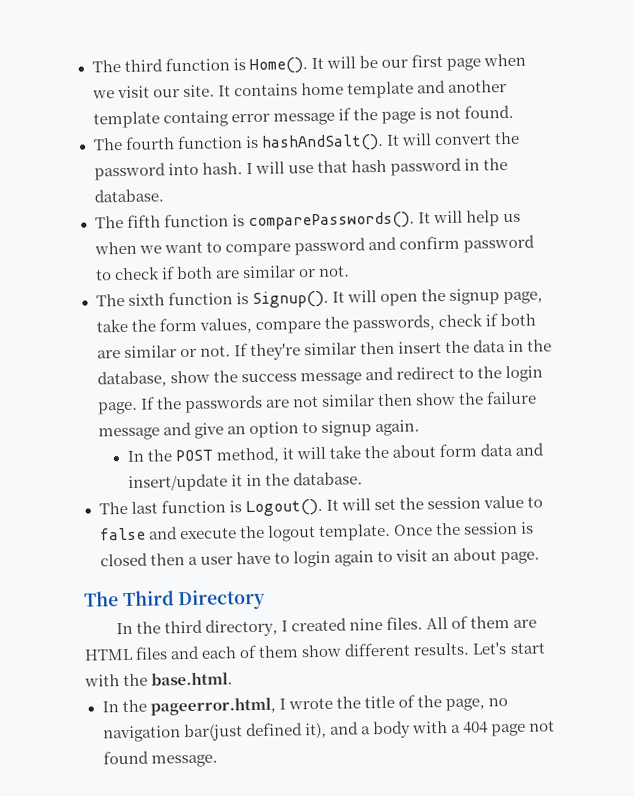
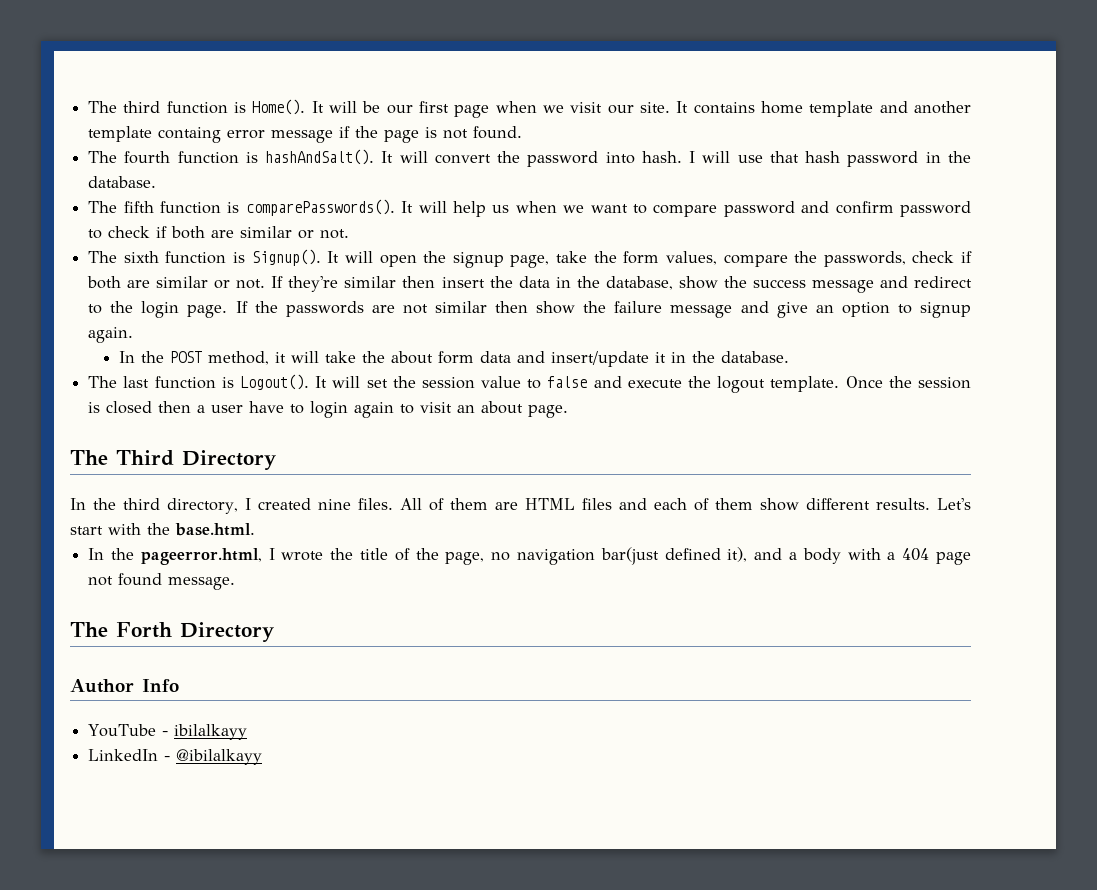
+ The Forth Directory
+ Author Info
+ YouTube - ibilalkayy
+ LinkedIn - @ibilalkayy

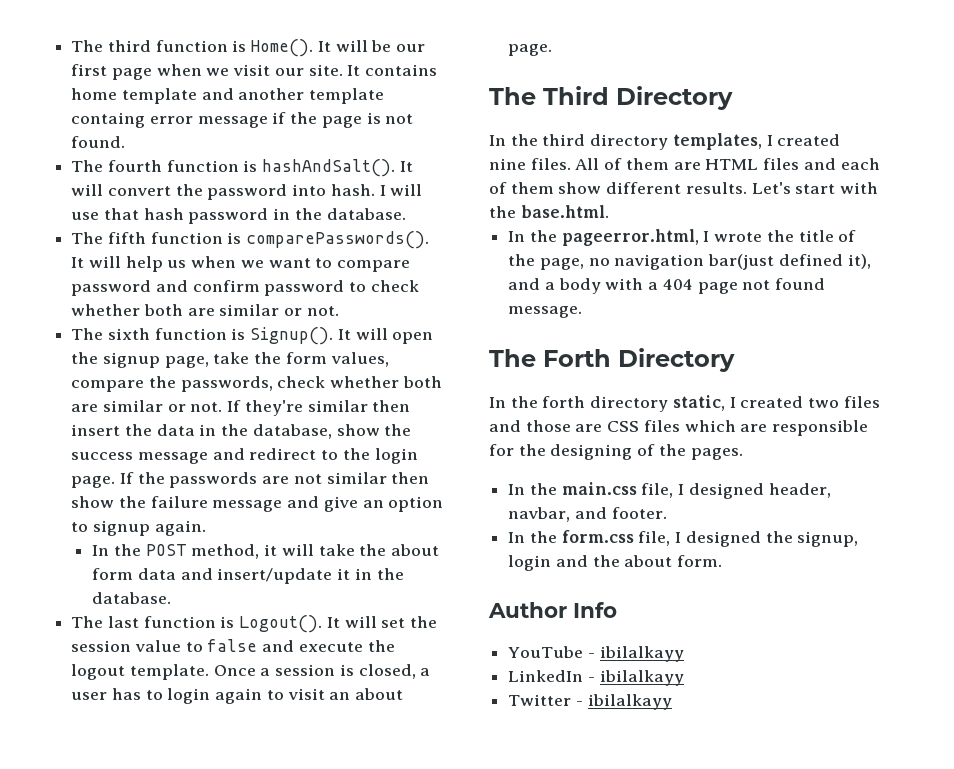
- It will help us when we want to compare password and confirm password to check if both are similar or not.
+ It will help us when we want to compare password and confirm password to check whether both are similar or not.
- It will open the signup page, take the form values, compare the passwords, check if both are similar or not.
+ It will open the signup page, take the form values, compare the passwords, check whether both are similar or not.
- Once the session is closed then a user have to login again to visit an about page.
+ Once a session is closed, a user has to login again to visit an about page.
- In the third directory, I created nine files.
+ In the third directory templates, I created nine files.
+ In the forth directory static, I created two files and those are CSS files which are responsible for the designing of the pages.
+ In the main.css file, I designed header, navbar, and footer.
+ In the form.css file, I designed the signup, login and the about form.
- LinkedIn - @ibilalkayy
+ LinkedIn - ibilalkayy
+ Twitter - ibilalkayy

